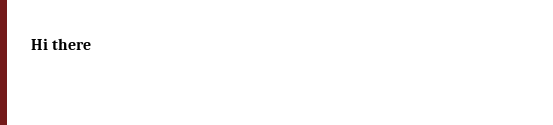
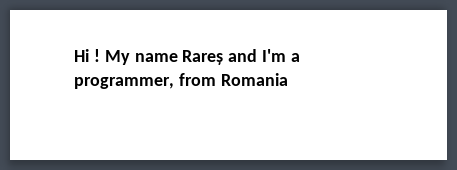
- Hi there
+ Hi ! My name Rareș and I'm a programmer, from Romania

